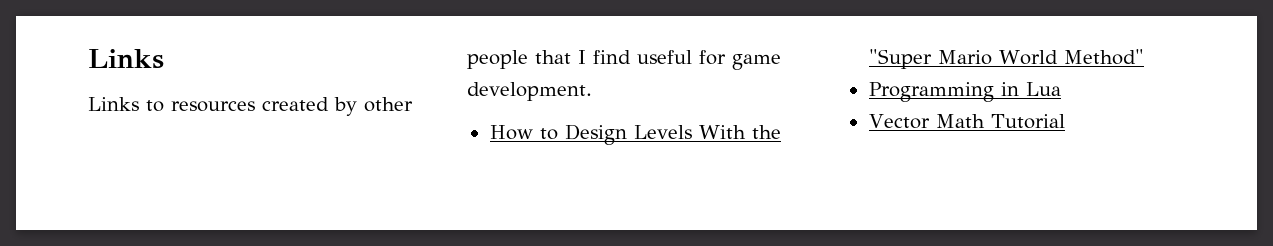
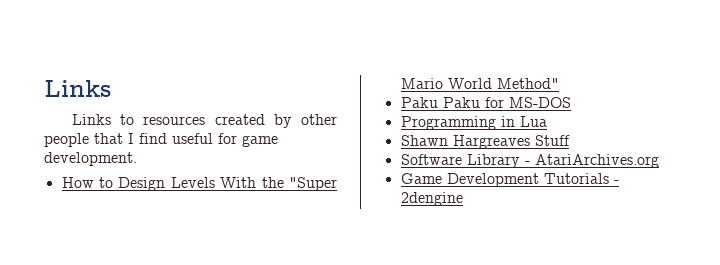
+ Paku Paku for MS-DOS
- Vector Math Tutorial
+ Shawn Hargreaves Stuff
+ Software Library - AtariArchives.org
+ Game Development Tutorials - 2dengine

